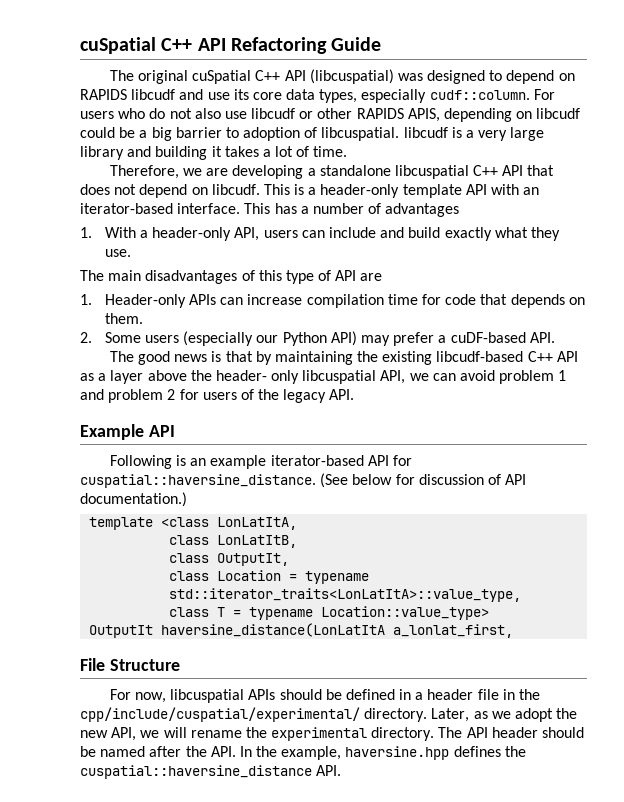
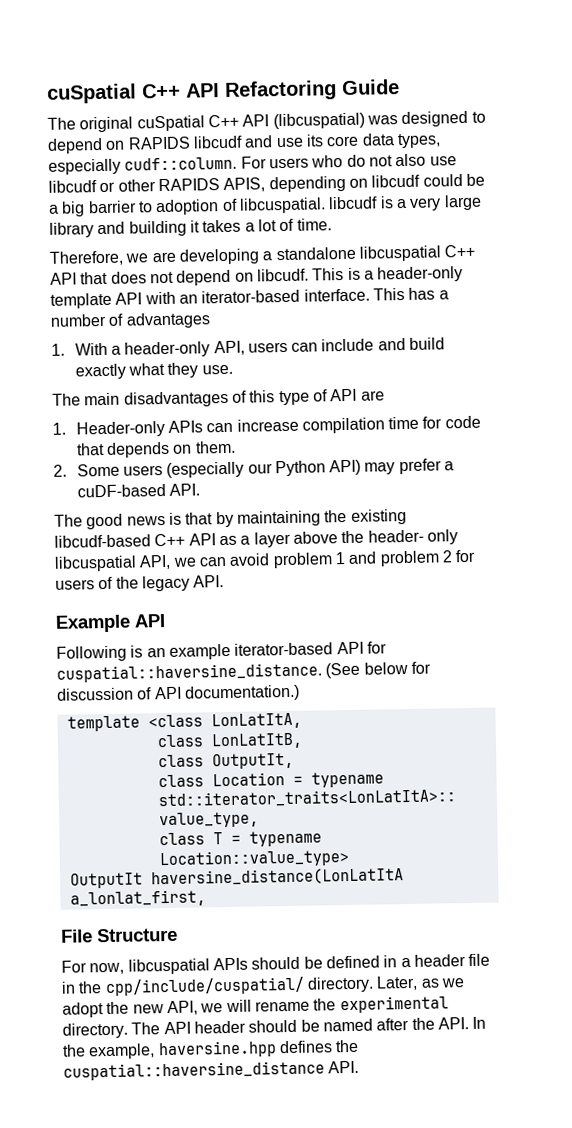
- For now, libcuspatial APIs should be defined in a header file in the cpp/include/cuspatial/experimental/ directory.
+ For now, libcuspatial APIs should be defined in a header file in the cpp/include/cuspatial/ directory.

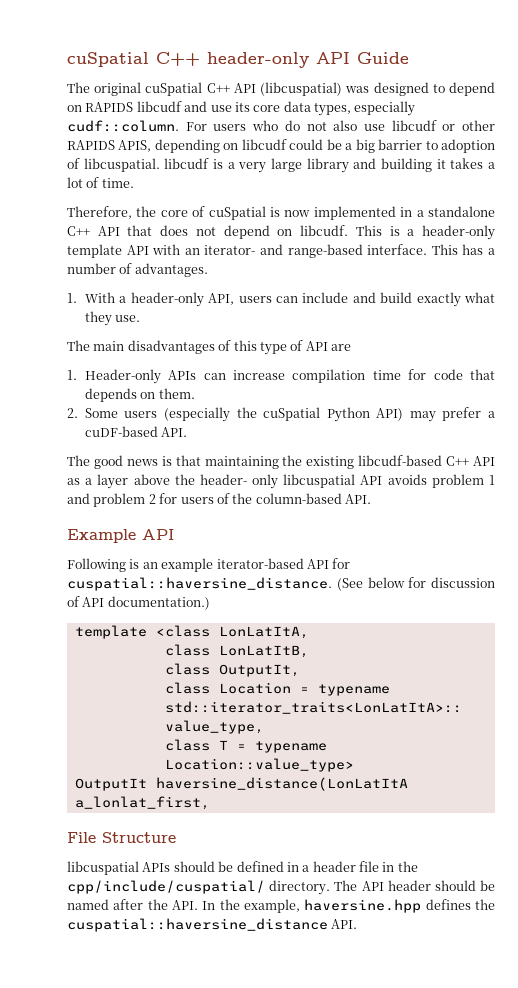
- cuSpatial C++ API Refactoring Guide
+ cuSpatial C++ header-only API Guide
- Therefore, we are developing a standalone libcuspatial C++ API that does not depend on libcudf.
+ Therefore, the core of cuSpatial is now implemented in a standalone C++ API that does not depend on libcudf.
- This is a header-only template API with an iterator-based interface.
+ This is a header-only template API with an iterator- and range-based interface.
- This has a number of advantages
+ This has a number of advantages.
- 2. Some users (especially our Python API) may prefer a cuDF-based API.
+ 2. Some users (especially the cuSpatial Python API) may prefer a cuDF-based API.
- The good news is that by maintaining the existing libcudf-based C++ API as a layer above the header- only libcuspatial API, we can avoid problem 1 and problem 2 for users of the legacy API.
+ The good news is that maintaining the existing libcudf-based C++ API as a layer above the header- only libcuspatial API avoids problem 1 and problem 2 for users of the column-based API.
- For now, libcuspatial APIs should be defined in a header file in the cpp/include/cuspatial/ directory.
+ libcuspatial APIs should be defined in a header file in the cpp/include/cuspatial/ directory.
- Later, as we adopt the new API, we will rename the experimental directory.

